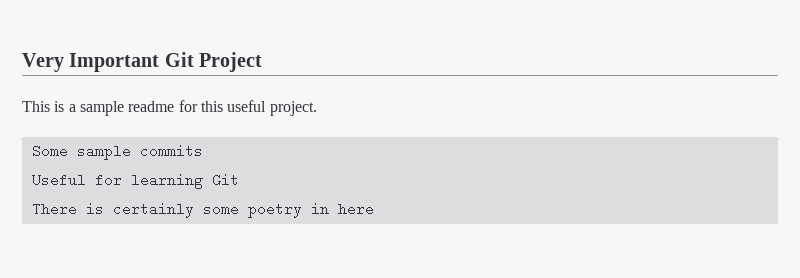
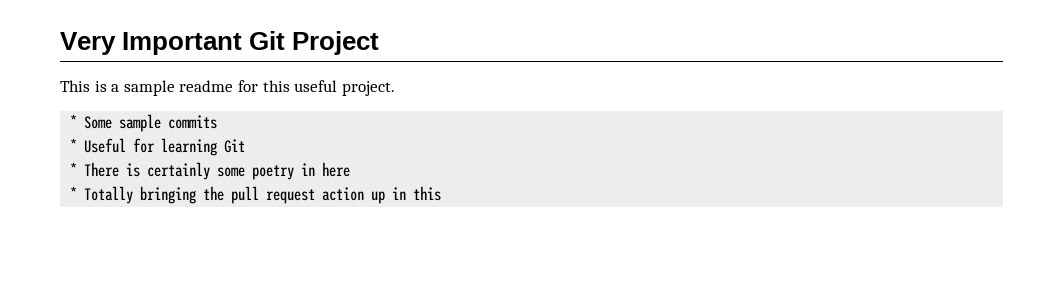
- Some sample commits
+ * Some sample commits
- Useful for learning Git
+ * Useful for learning Git
- There is certainly some poetry in here
+ * There is certainly some poetry in here
+ * Totally bringing the pull request action up in this

